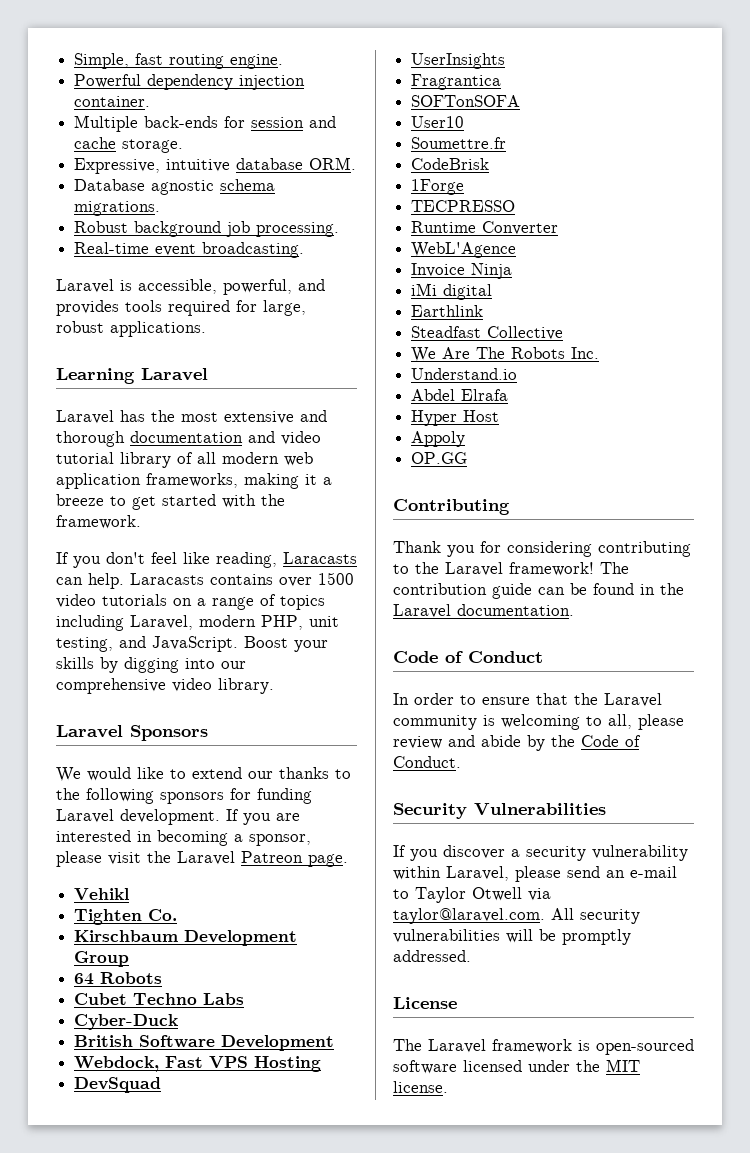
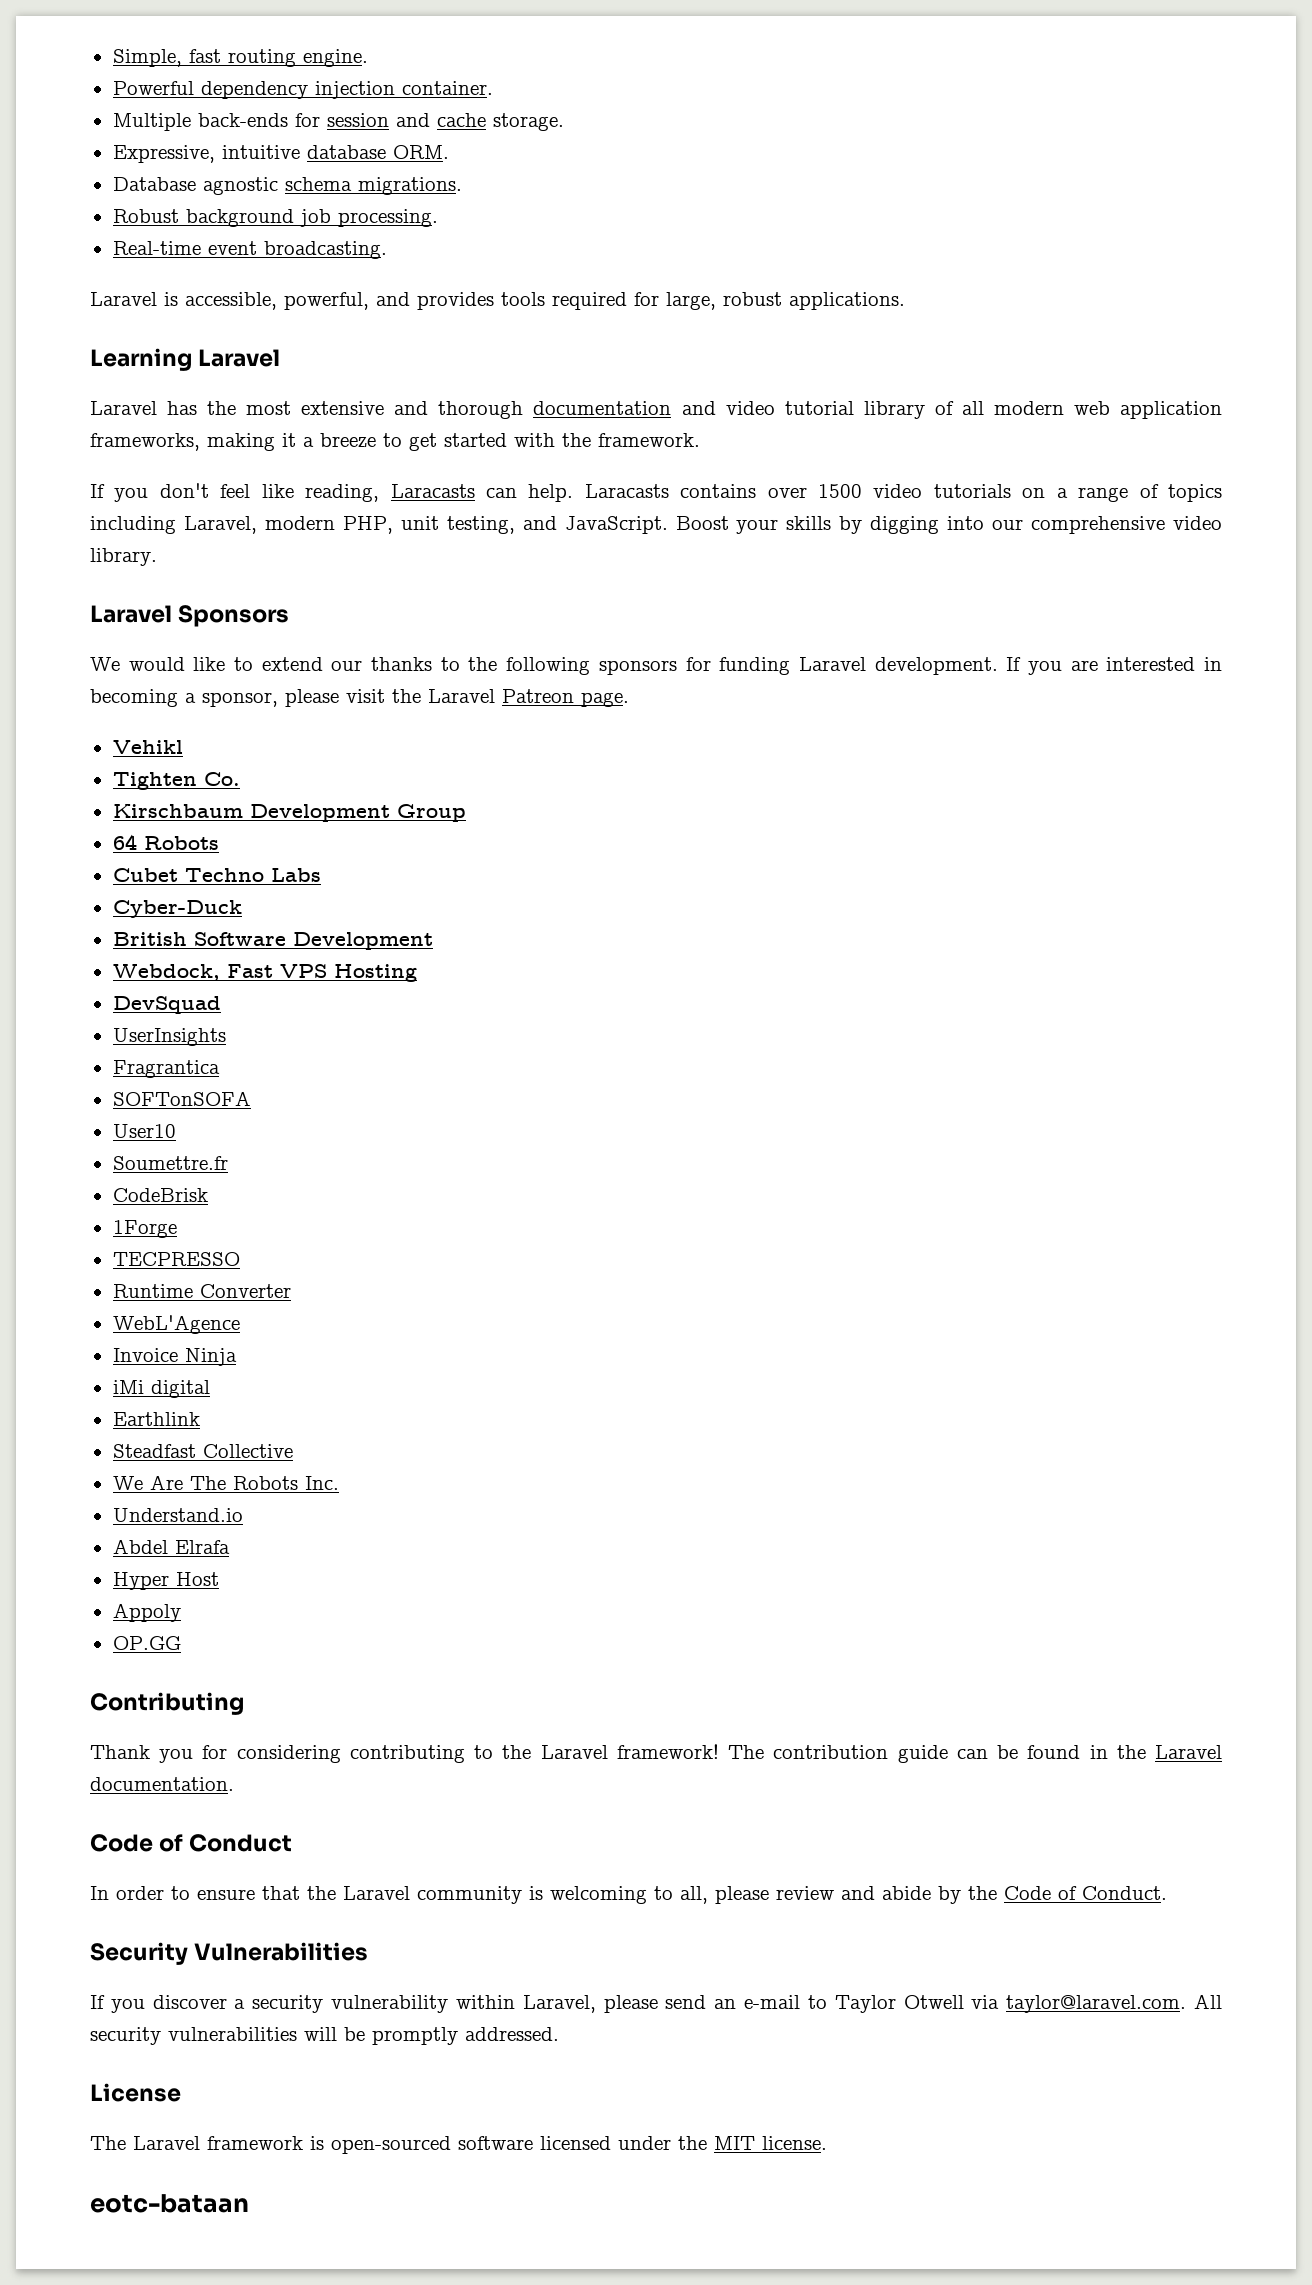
+ eotc-bataan

